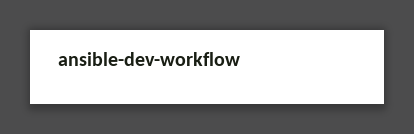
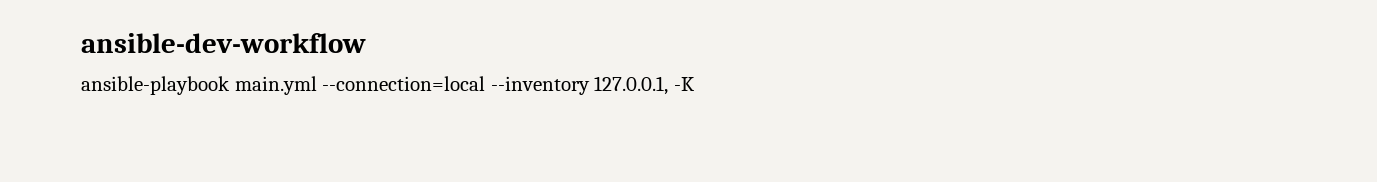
+ ansible-playbook main.yml --connection=local --inventory 127.0.0.1, -K

